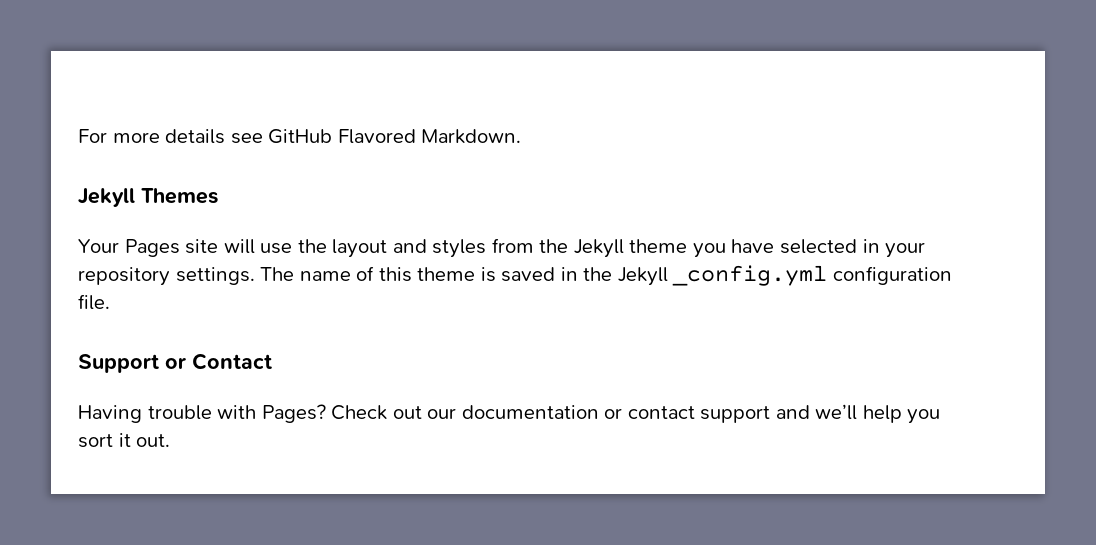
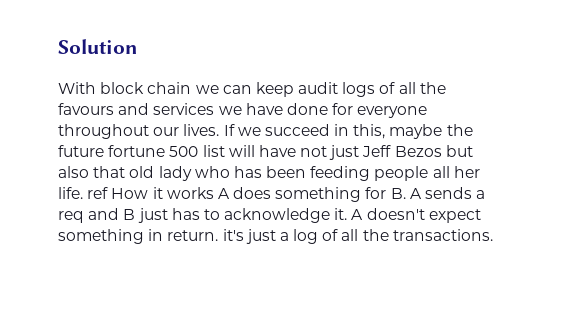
- For more details see GitHub Flavored Markdown.
- Jekyll Themes
- Your Pages site will use the layout and styles from the Jekyll theme you have selected in your repository settings. The name of this theme is saved in the Jekyll _config.yml configuration file.
- Support or Contact
- Having trouble with Pages? Check out our documentation or contact support and we’ll help you sort it out.
+ Solution
+ With block chain we can keep audit logs of all the favours and services we have done for everyone throughout our lives. If we succeed in this, maybe the future fortune 500 list will have not just Jeff Bezos but also that old lady who has been feeding people all her life. ref How it works A does something for B. A sends a req and B just has to acknowledge it. A doesn't expect something in return. it's just a log of all the transactions.

